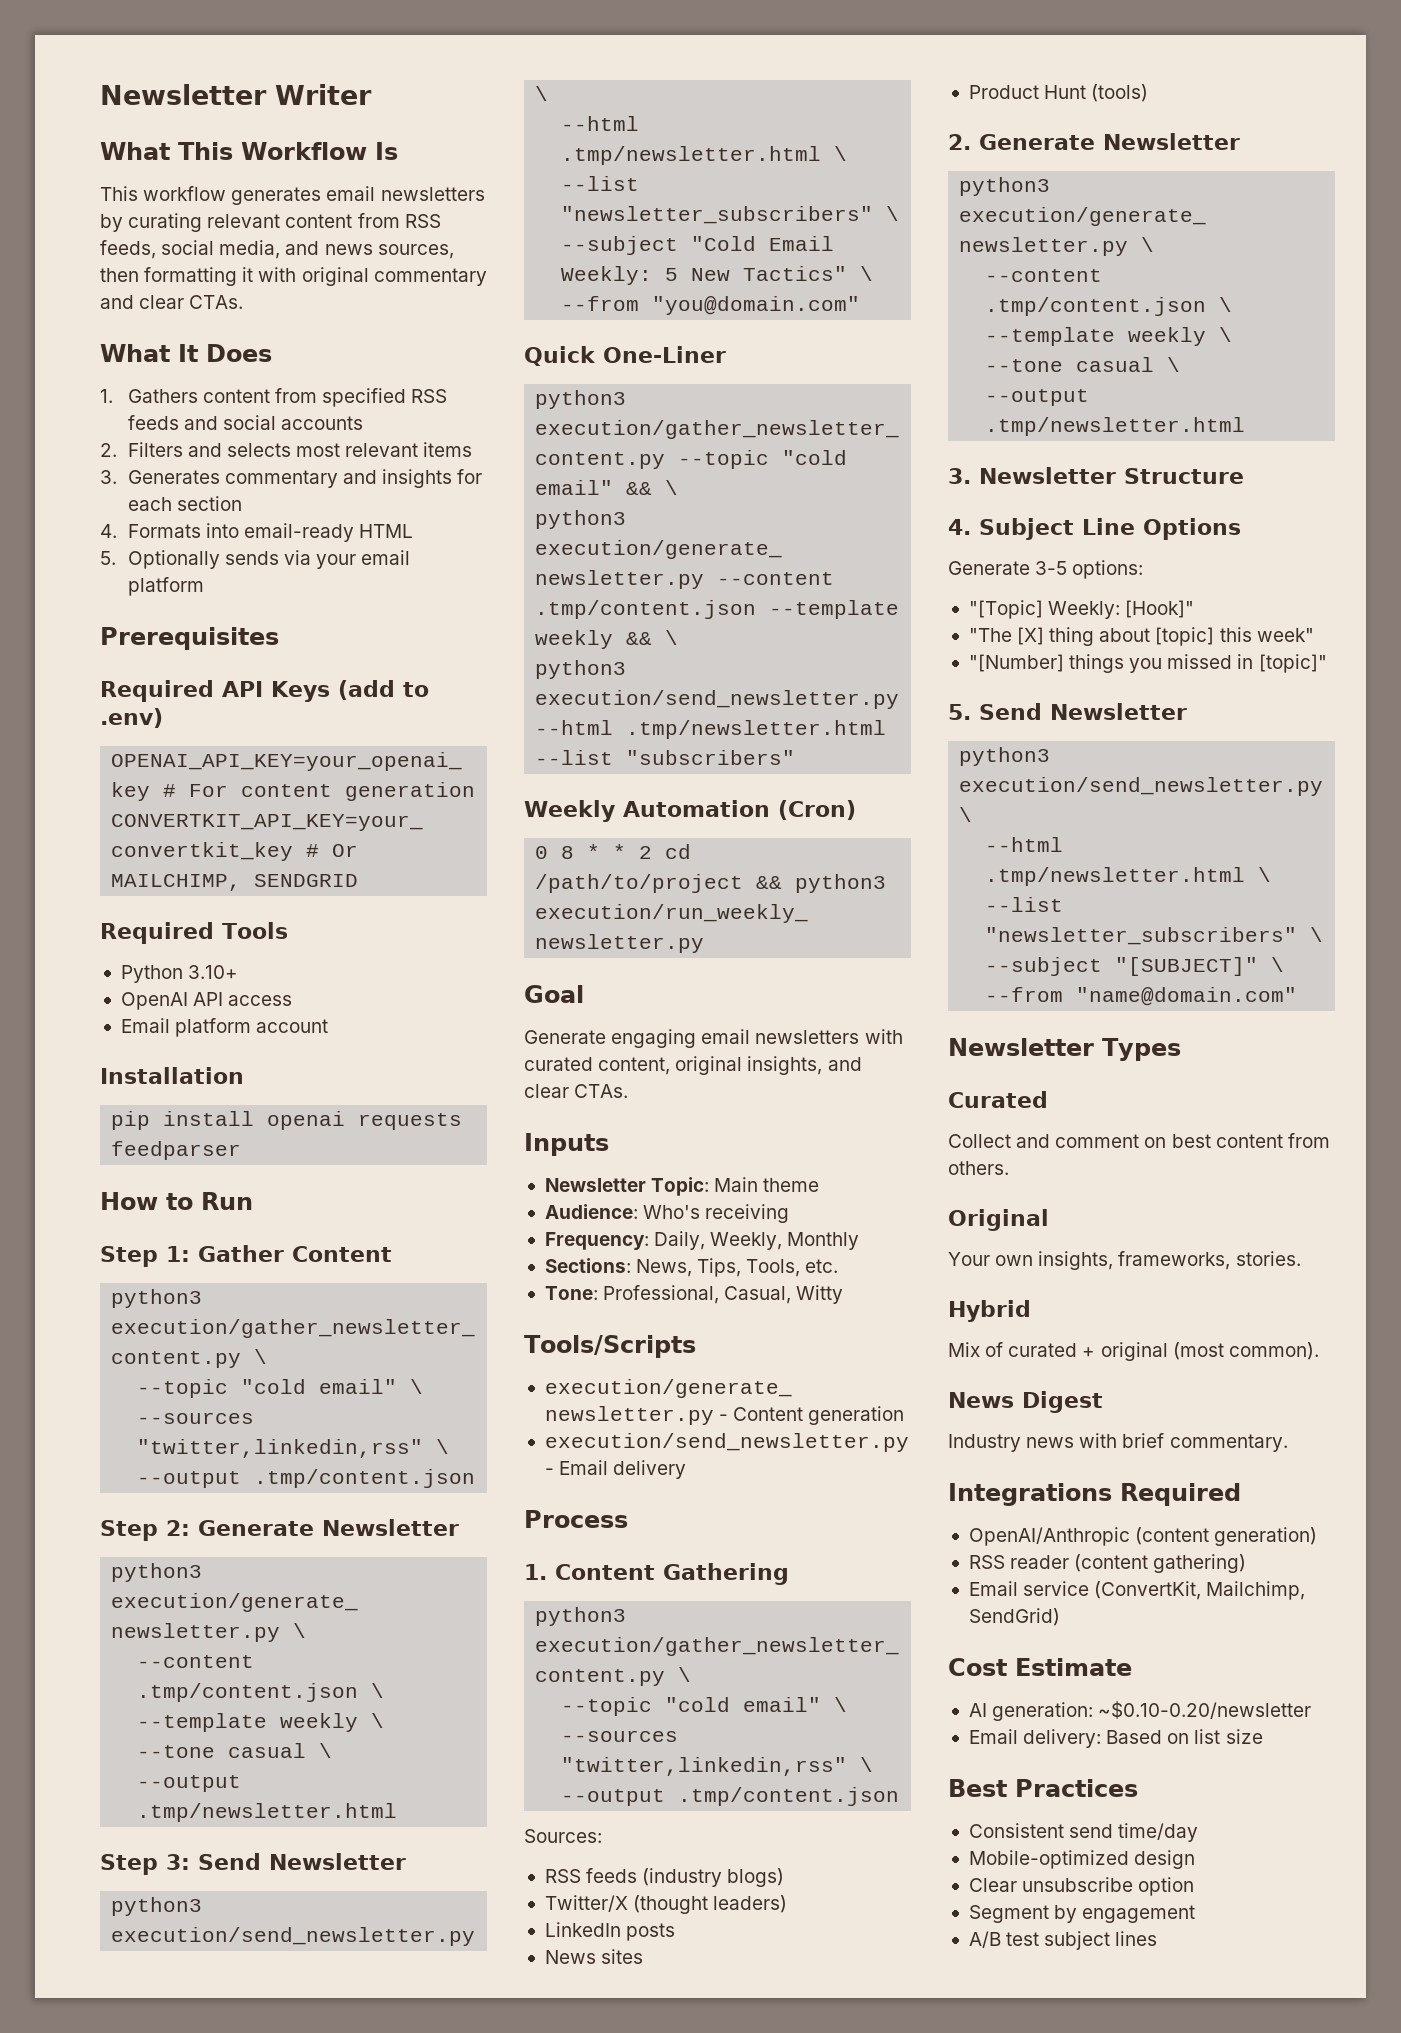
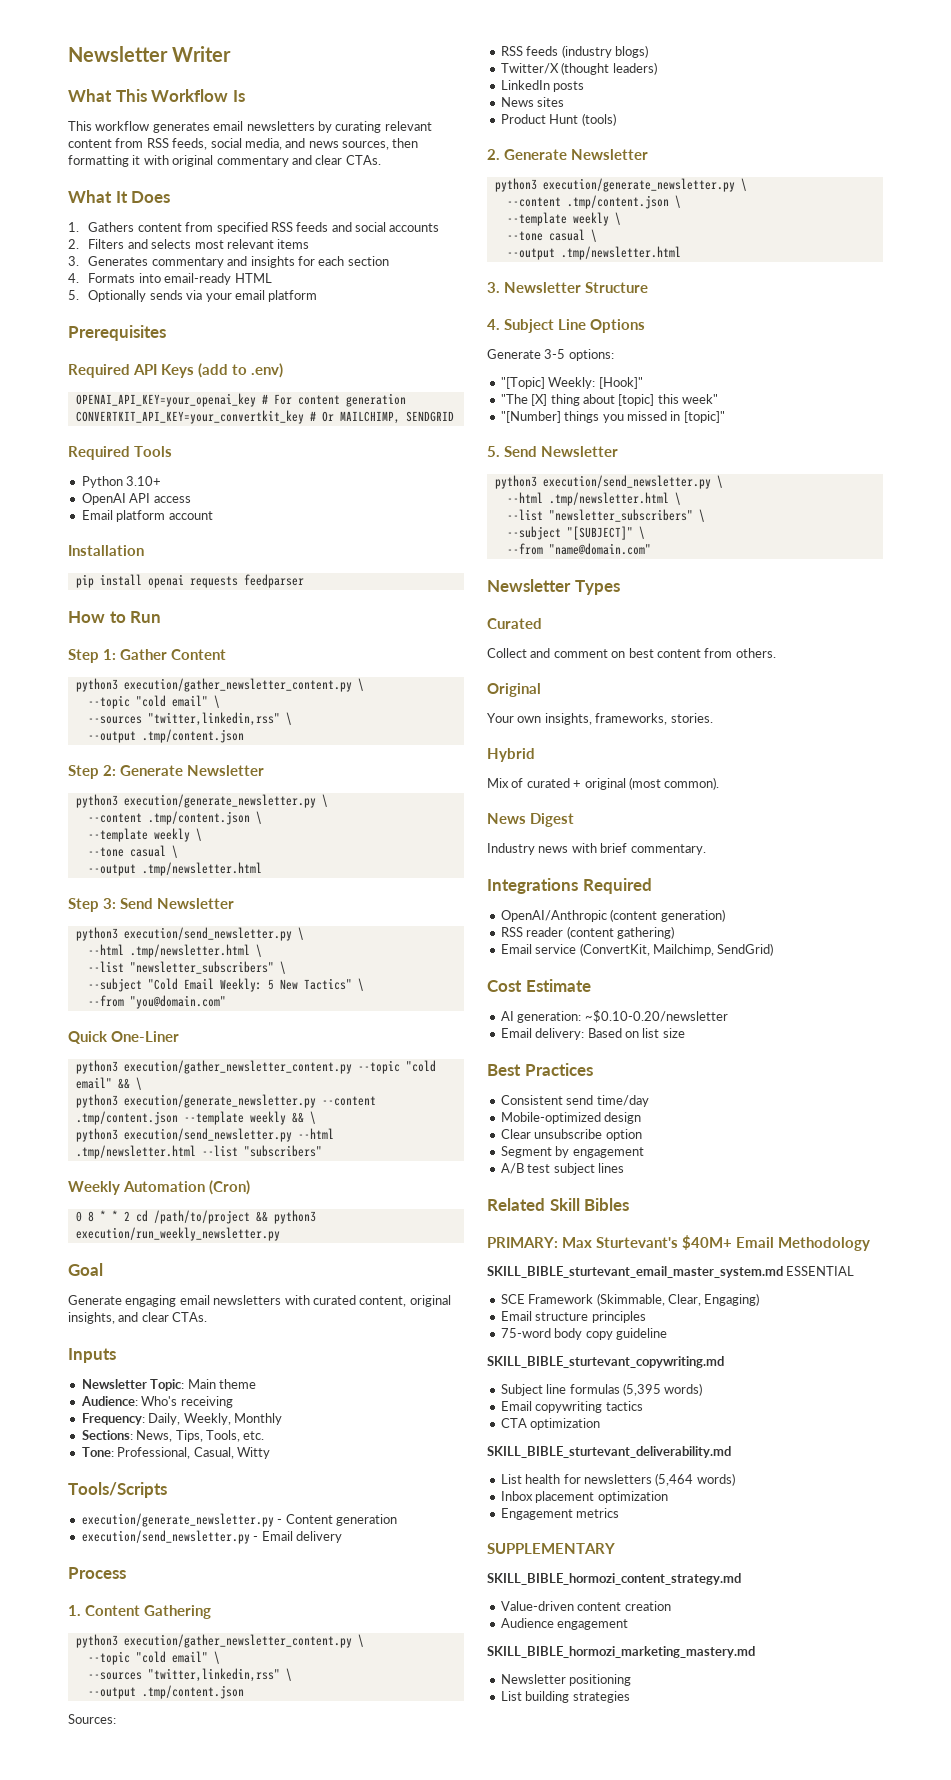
+ Related Skill Bibles
+ PRIMARY: Max Sturtevant's $40M+ Email Methodology
+ SKILL_BIBLE_sturtevant_email_master_system.md ESSENTIAL
+ SCE Framework (Skimmable, Clear, Engaging)
+ Email structure principles
+ 75-word body copy guideline
+ SKILL_BIBLE_sturtevant_copywriting.md
+ Subject line formulas (5,395 words)
+ Email copywriting tactics
+ CTA optimization
+ SKILL_BIBLE_sturtevant_deliverability.md
+ List health for newsletters (5,464 words)
+ Inbox placement optimization
+ Engagement metrics
+ SUPPLEMENTARY
+ SKILL_BIBLE_hormozi_content_strategy.md
+ Value-driven content creation
+ Audience engagement
+ SKILL_BIBLE_hormozi_marketing_mastery.md
+ Newsletter positioning
+ List building strategies

